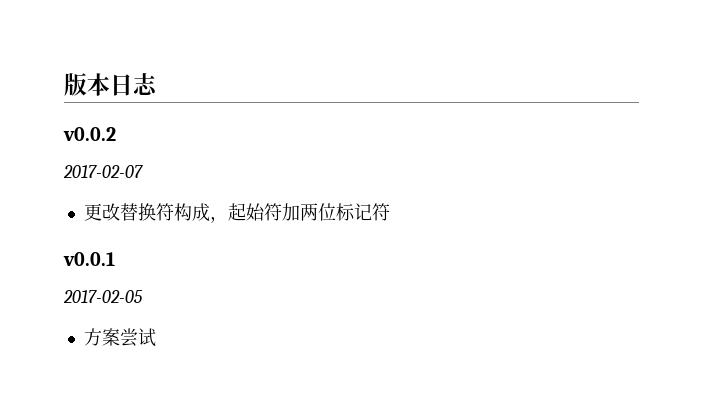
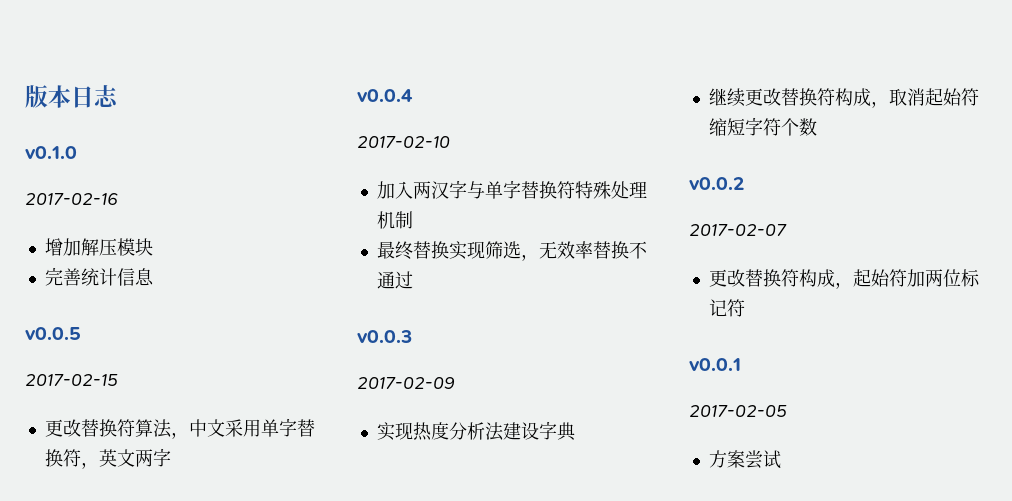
+ v0.1.0
+ 2017-02-16
+ 增加解压模块
+ 完善统计信息
+ v0.0.5
+ 2017-02-15
+ 更改替换符算法，中文采用单字替换符，英文两字
+ v0.0.4
+ 2017-02-10
+ 加入两汉字与单字替换符特殊处理机制
+ 最终替换实现筛选，无效率替换不通过
+ v0.0.3
+ 2017-02-09
+ 实现热度分析法建设字典
+ 继续更改替换符构成，取消起始符缩短字符个数

